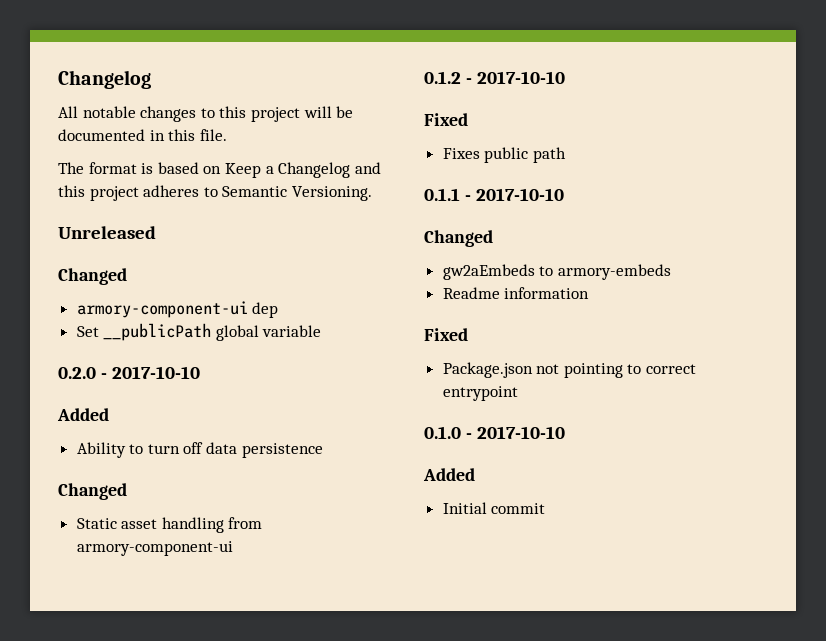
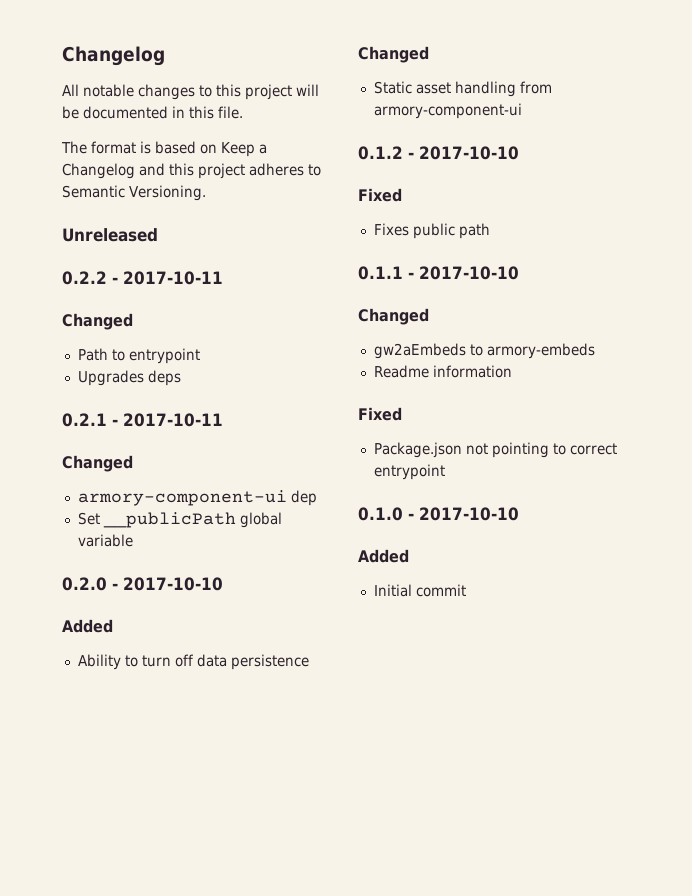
+ 0.2.2 - 2017-10-11
+ Changed
+ Path to entrypoint
+ Upgrades deps
+ 0.2.1 - 2017-10-11

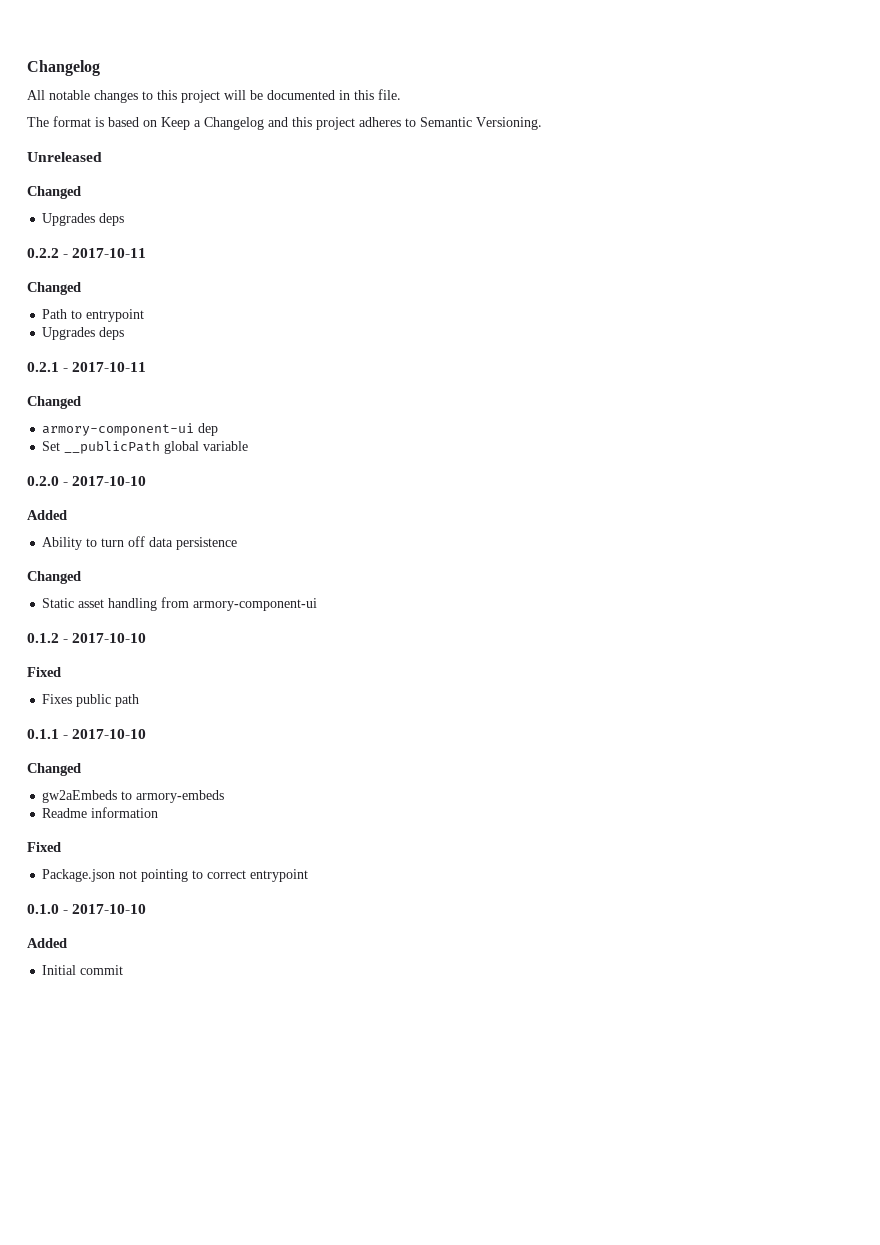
  Unreleased
+ Changed
+ Upgrades deps

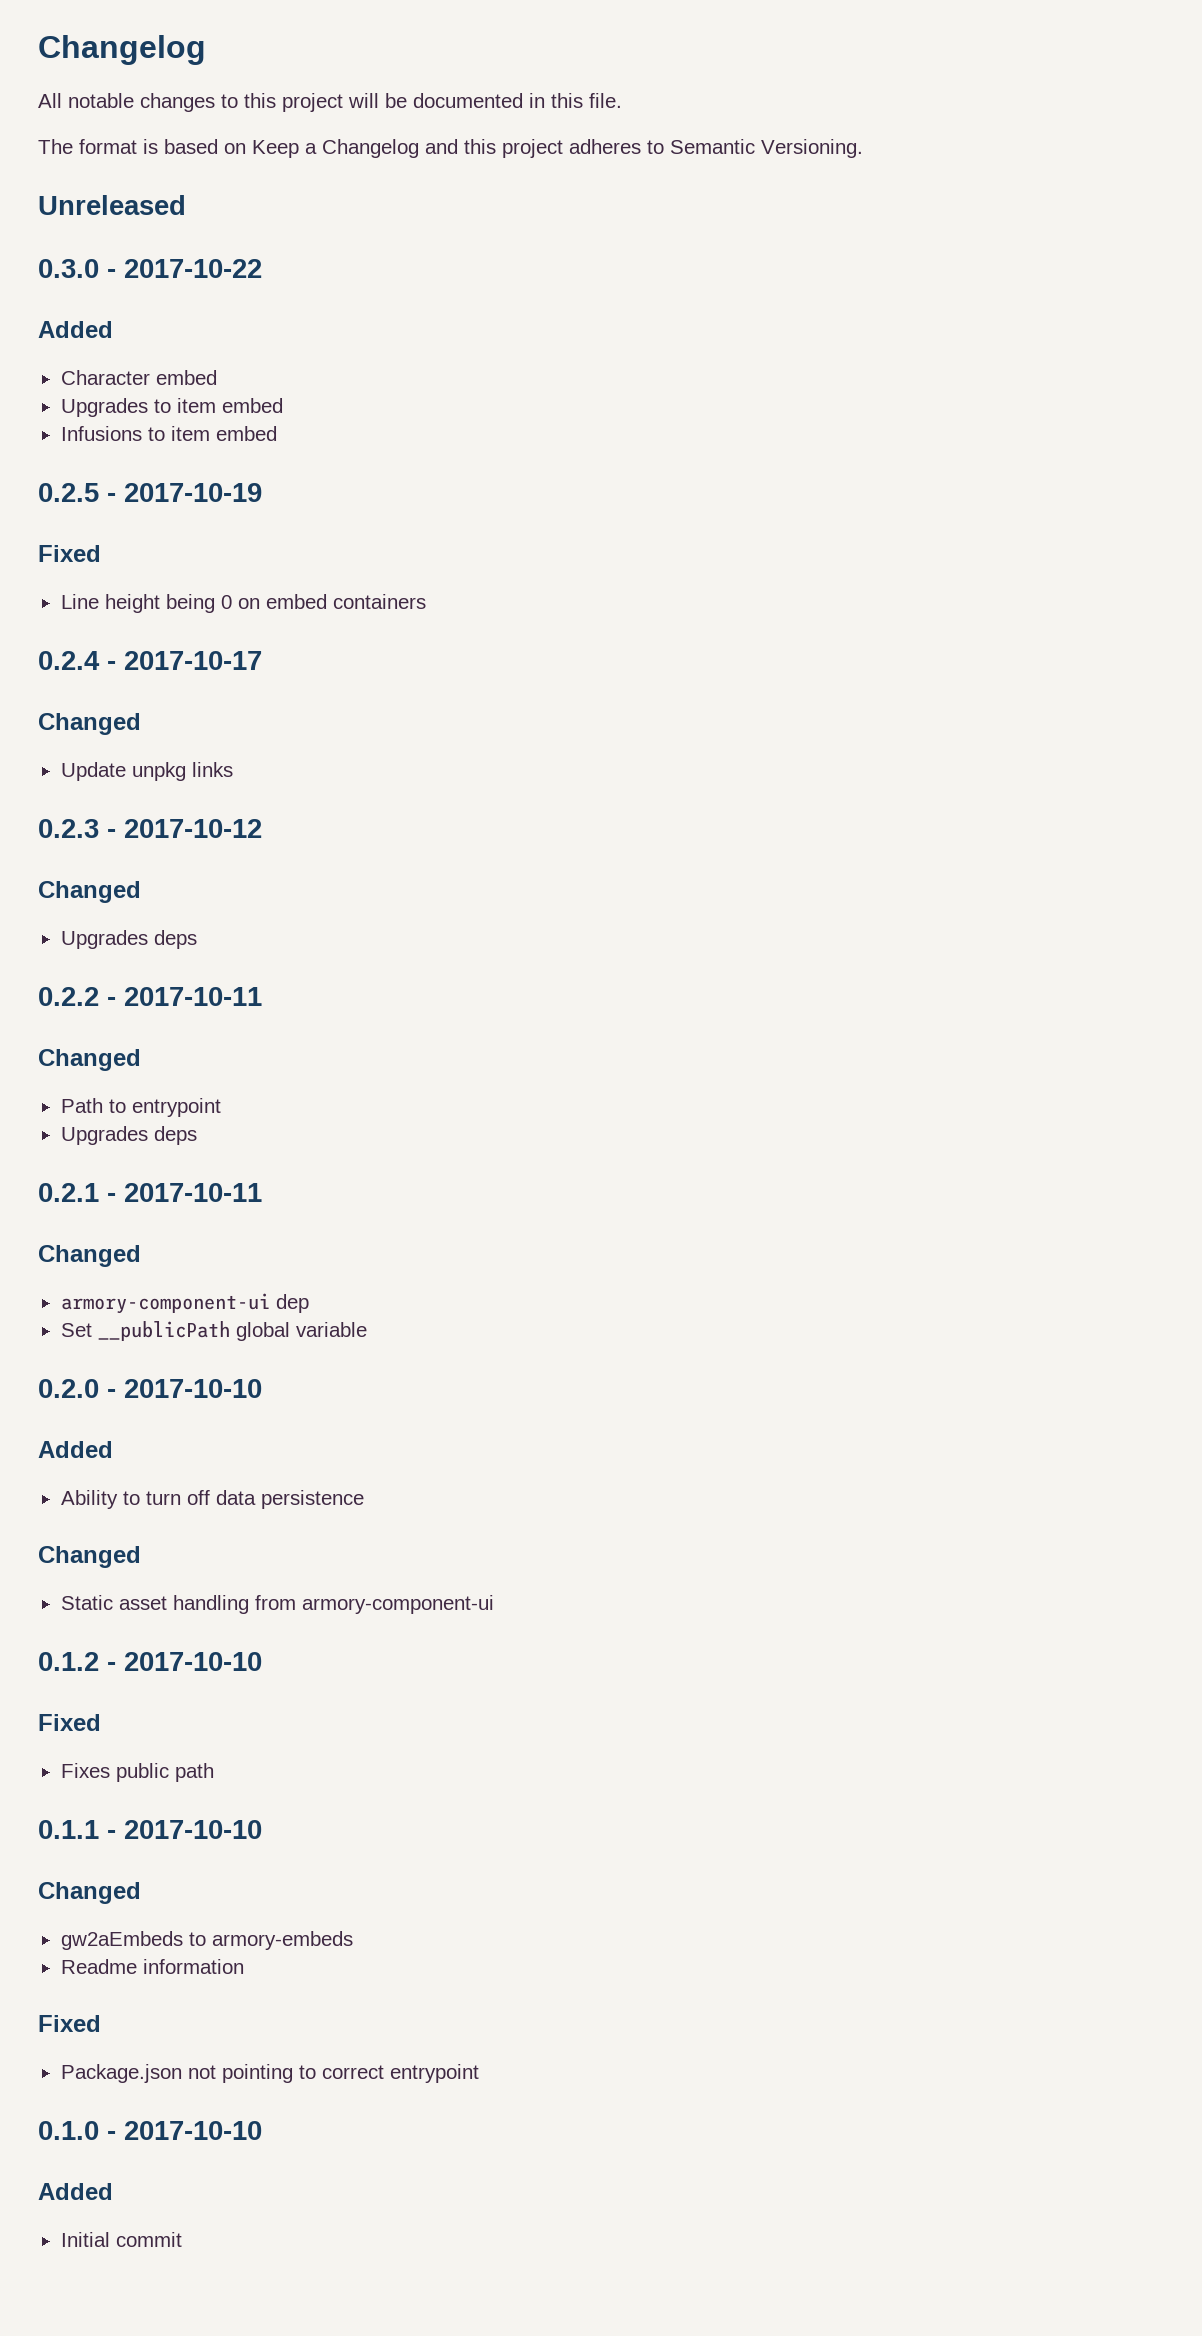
+ 0.3.0 - 2017-10-22
+ Added
+ Character embed
+ Upgrades to item embed
+ Infusions to item embed
+ 0.2.5 - 2017-10-19
+ Fixed
+ Line height being 0 on embed containers
+ 0.2.4 - 2017-10-17
+ Changed
+ Update unpkg links
+ 0.2.3 - 2017-10-12

